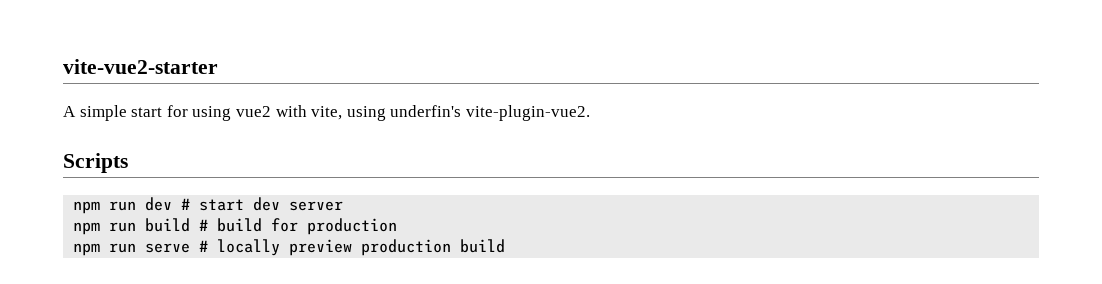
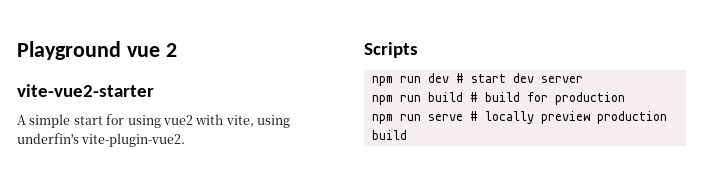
+ Playground vue 2

